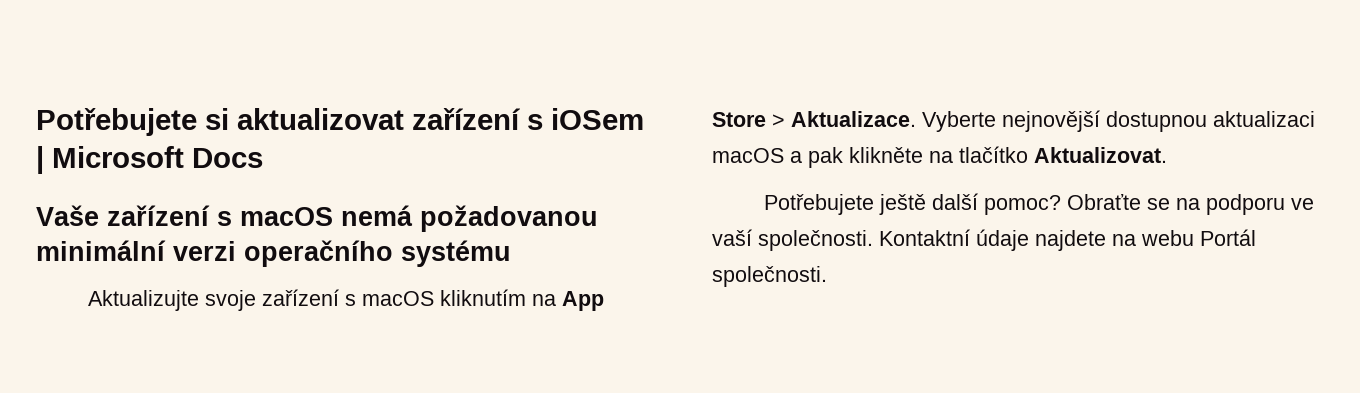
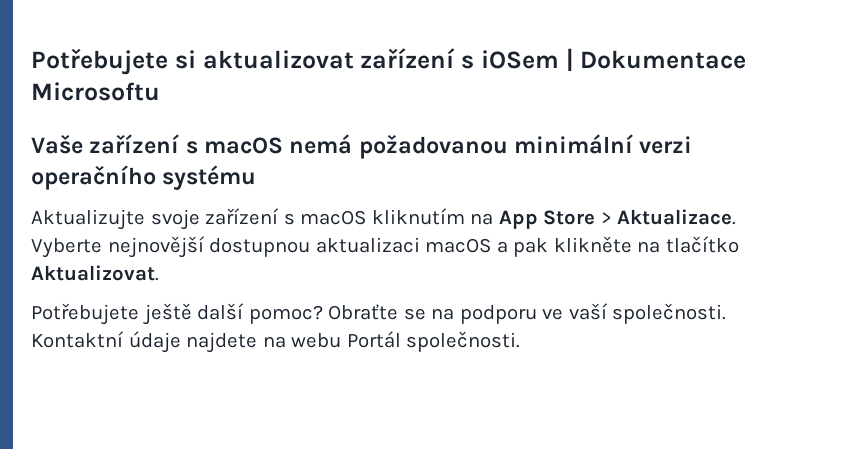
- Potřebujete si aktualizovat zařízení s iOSem | Microsoft Docs
+ Potřebujete si aktualizovat zařízení s iOSem | Dokumentace Microsoftu

